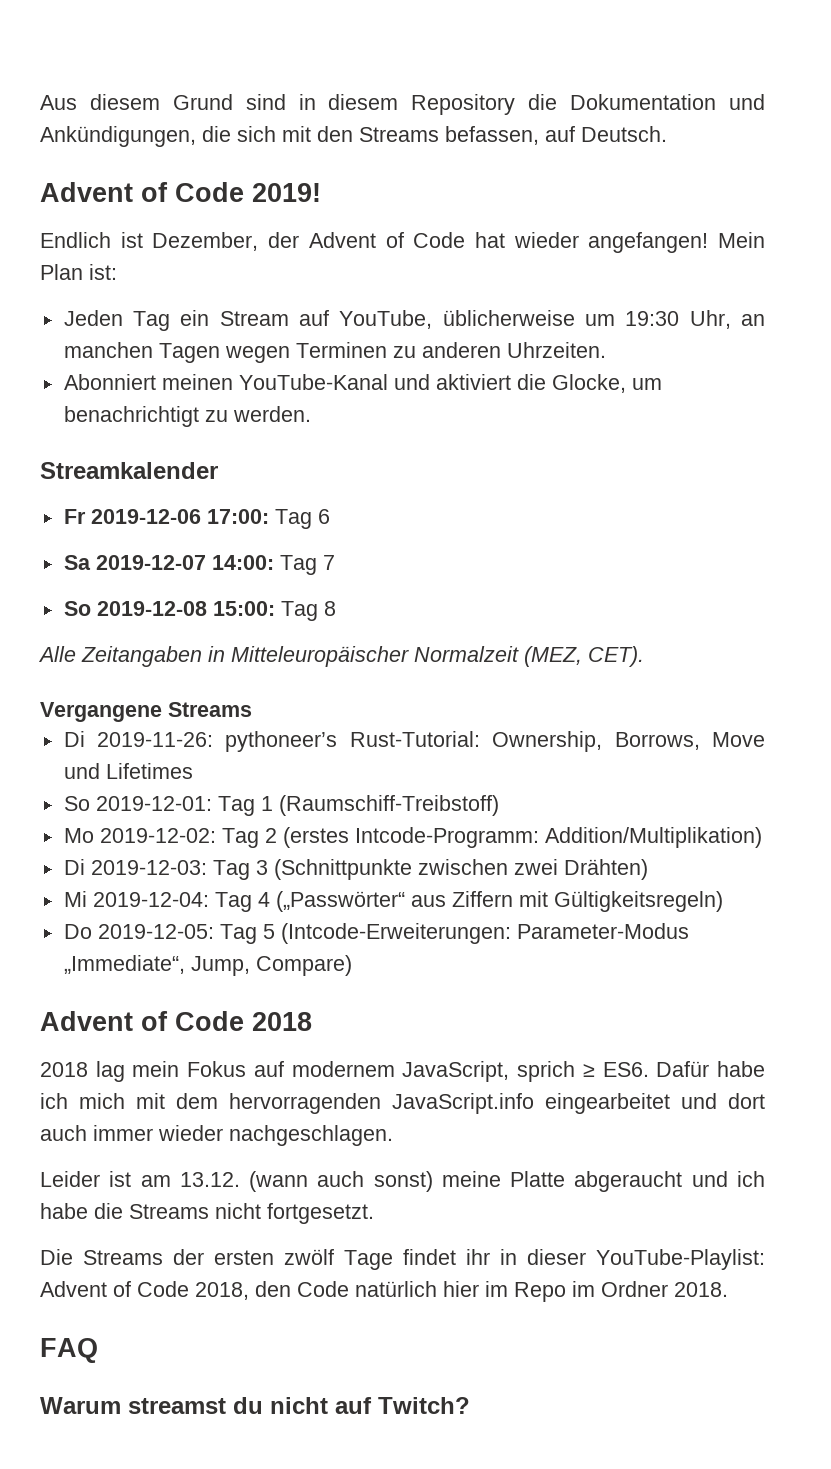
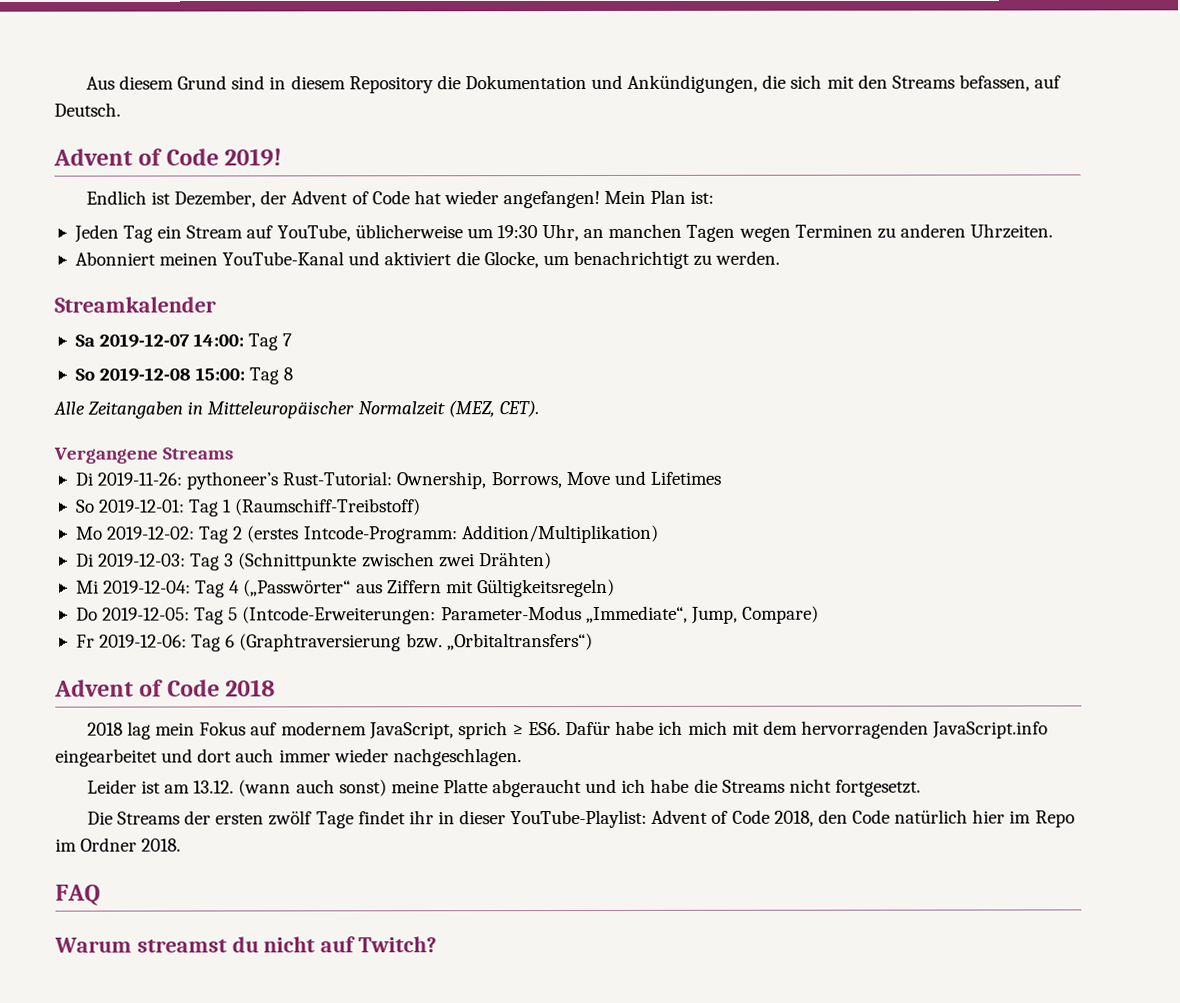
- Fr 2019-12-06 17:00: Tag 6
+ Fr 2019-12-06: Tag 6 (Graphtraversierung bzw. „Orbitaltransfers“)

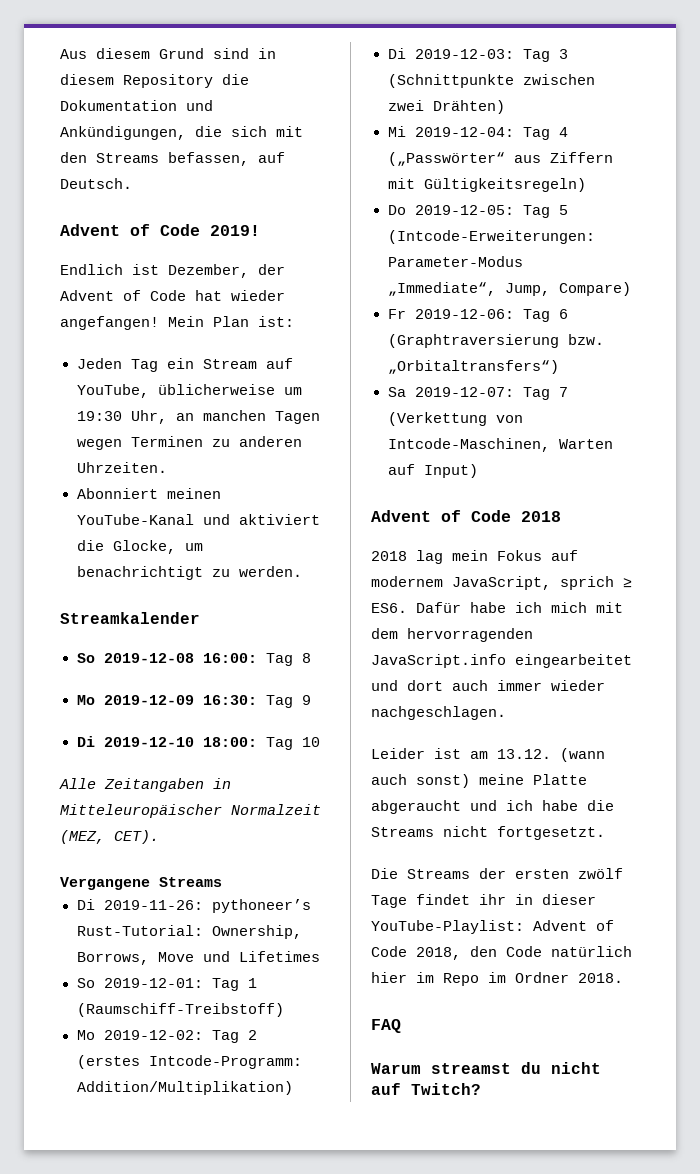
- Sa 2019-12-07 14:00: Tag 7
- So 2019-12-08 15:00: Tag 8
+ So 2019-12-08 16:00: Tag 8
+ Mo 2019-12-09 16:30: Tag 9
+ Di 2019-12-10 18:00: Tag 10
+ Sa 2019-12-07: Tag 7 (Verkettung von Intcode-Maschinen, Warten auf Input)

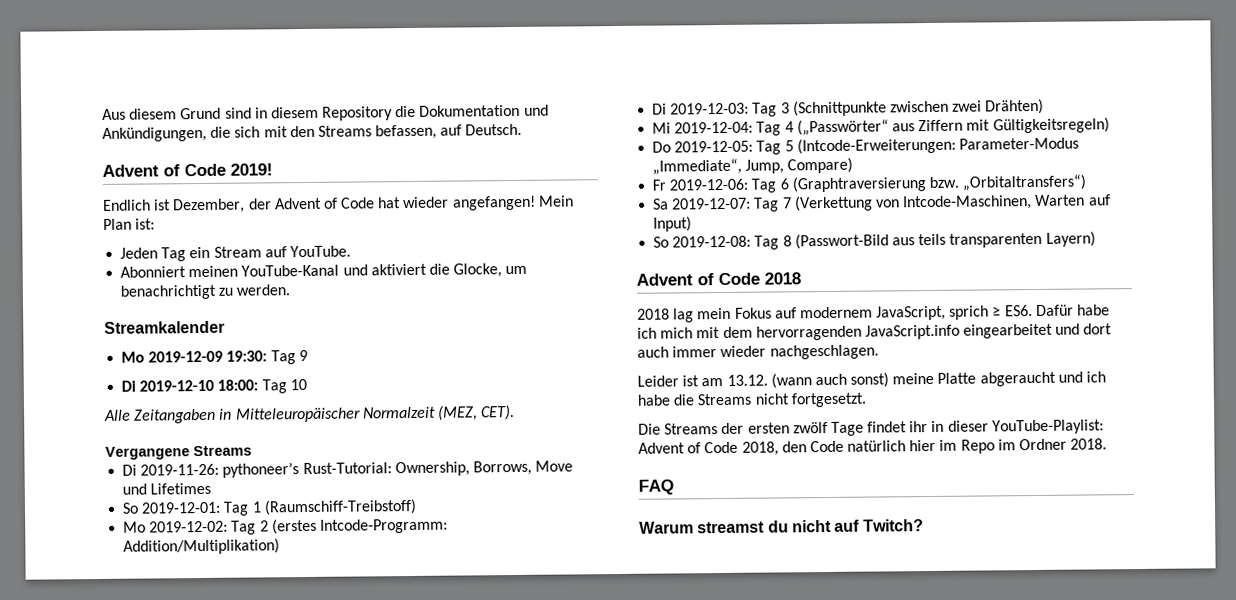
- Jeden Tag ein Stream auf YouTube, üblicherweise um 19:30 Uhr, an manchen Tagen wegen Terminen zu anderen Uhrzeiten.
+ Jeden Tag ein Stream auf YouTube.
- So 2019-12-08 16:00: Tag 8
- Mo 2019-12-09 16:30: Tag 9
+ Mo 2019-12-09 19:30: Tag 9
+ So 2019-12-08: Tag 8 (Passwort-Bild aus teils transparenten Layern)

